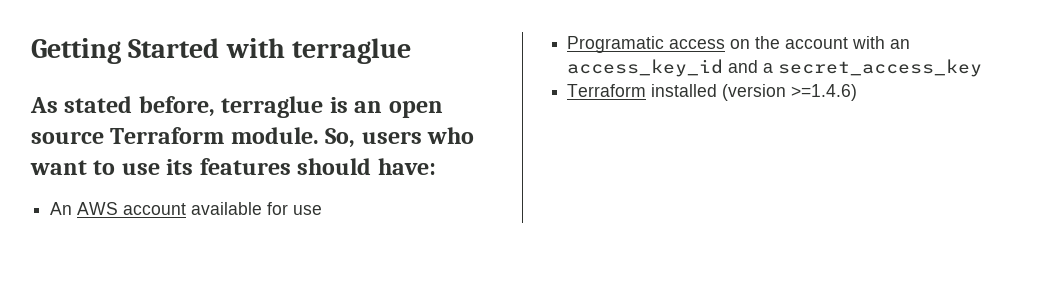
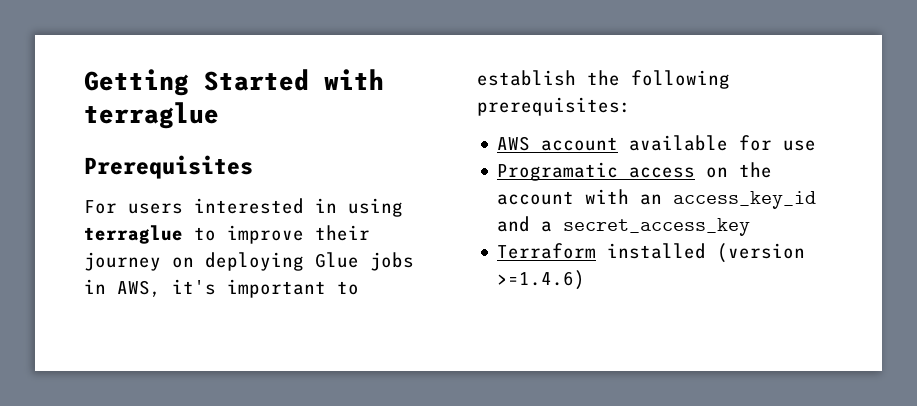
- As stated before, terraglue is an open source Terraform module. So, users who want to use its features should have:
- An AWS account available for use
+ Prerequisites
+ For users interested in using terraglue to improve their journey on deploying Glue jobs in AWS, it's important to establish the following prerequisites:
+ AWS account available for use

